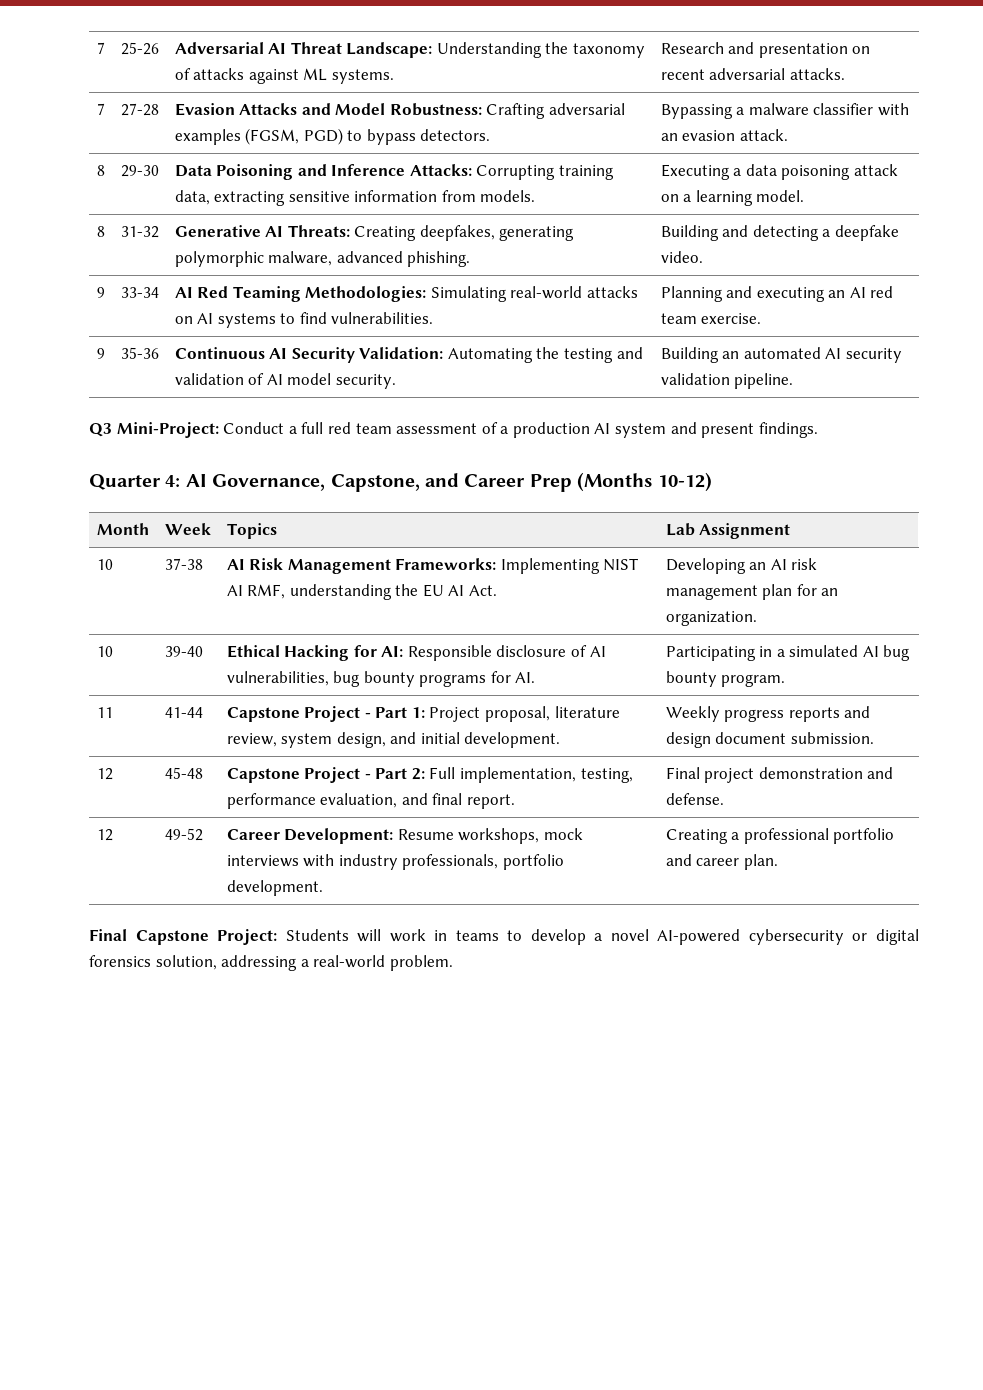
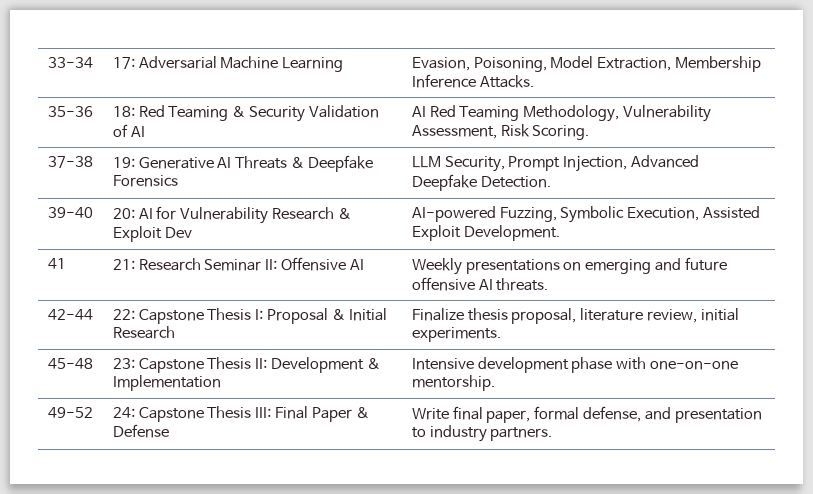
- 7 | 25-26 | Adversarial AI Threat Landscape: Understanding the taxonomy of attacks against ML systems. | Research and presentation on recent adversarial attacks.
- 7 | 27-28 | Evasion Attacks and Model Robustness: Crafting adversarial examples (FGSM, PGD) to bypass detectors. | Bypassing a malware classifier with an evasion attack.
- 8 | 29-30 | Data Poisoning and Inference Attacks: Corrupting training data, extracting sensitive information from models. | Executing a data poisoning attack on a learning model.
- 8 | 31-32 | Generative AI Threats: Creating deepfakes, generating polymorphic malware, advanced phishing. | Building and detecting a deepfake video.
- 9 | 33-34 | AI Red Teaming Methodologies: Simulating real-world attacks on AI systems to find vulnerabilities. | Planning and executing an AI red team exercise.
- 9 | 35-36 | Continuous AI Security Validation: Automating the testing and validation of AI model security. | Building an automated AI security validation pipeline.
- Q3 Mini-Project: Conduct a full red team assessment of a production AI system and present findings.
- Quarter 4: AI Governance, Capstone, and Career Prep (Months 10-12)
- Month | Week | Topics | Lab Assignment
- 10 | 37-38 | AI Risk Management Frameworks: Implementing NIST AI RMF, understanding the EU AI Act. | Developing an AI risk management plan for an organization.
- 10 | 39-40 | Ethical Hacking for AI: Responsible disclosure of AI vulnerabilities, bug bounty programs for AI. | Participating in a simulated AI bug bounty program.
- 11 | 41-44 | Capstone Project - Part 1: Project proposal, literature review, system design, and initial development. | Weekly progress reports and design document submission.
- 12 | 45-48 | Capstone Project - Part 2: Full implementation, testing, performance evaluation, and final report. | Final project demonstration and defense.
- 12 | 49-52 | Career Development: Resume workshops, mock interviews with industry professionals, portfolio development. | Creating a professional portfolio and career plan.
- Final Capstone Project: Students will work in teams to develop a novel AI-powered cybersecurity or digital forensics solution, addressing a real-world problem.
+ 33-34 | 17: Adversarial Machine Learning | Evasion, Poisoning, Model Extraction, Membership Inference Attacks.
+ 35-36 | 18: Red Teaming & Security Validation of AI | AI Red Teaming Methodology, Vulnerability Assessment, Risk Scoring.
+ 37-38 | 19: Generative AI Threats & Deepfake Forensics | LLM Security, Prompt Injection, Advanced Deepfake Detection.
+ 39-40 | 20: AI for Vulnerability Research & Exploit Dev | AI-powered Fuzzing, Symbolic Execution, Assisted Exploit Development.
+ 41 | 21: Research Seminar II: Offensive AI | Weekly presentations on emerging and future offensive AI threats.
+ 42-44 | 22: Capstone Thesis I: Proposal & Initial Research | Finalize thesis proposal, literature review, initial experiments.
+ 45-48 | 23: Capstone Thesis II: Development & Implementation | Intensive development phase with one-on-one mentorship.
+ 49-52 | 24: Capstone Thesis III: Final Paper & Defense | Write final paper, formal defense, and presentation to industry partners.

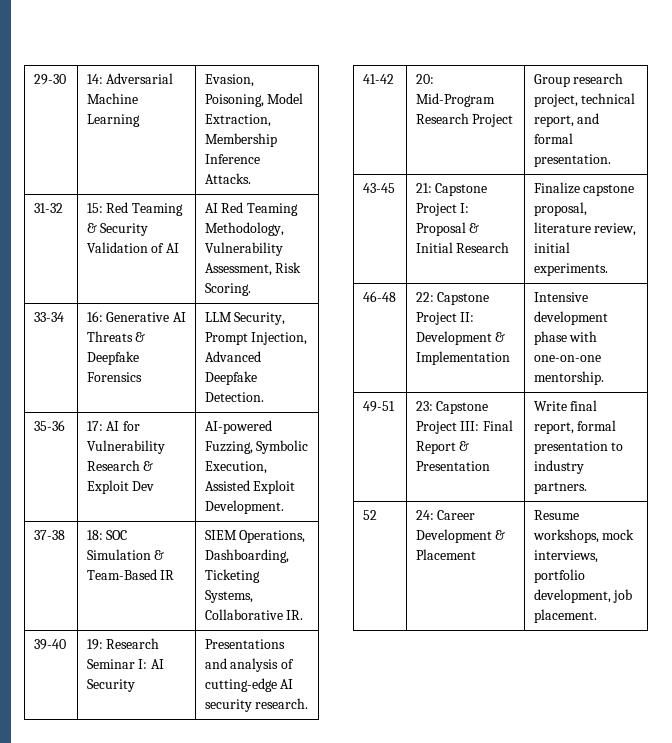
- 33-34 | 17: Adversarial Machine Learning | Evasion, Poisoning, Model Extraction, Membership Inference Attacks.
+ 29-30 | 14: Adversarial Machine Learning | Evasion, Poisoning, Model Extraction, Membership Inference Attacks.
- 35-36 | 18: Red Teaming & Security Validation of AI | AI Red Teaming Methodology, Vulnerability Assessment, Risk Scoring.
+ 31-32 | 15: Red Teaming & Security Validation of AI | AI Red Teaming Methodology, Vulnerability Assessment, Risk Scoring.
- 37-38 | 19: Generative AI Threats & Deepfake Forensics | LLM Security, Prompt Injection, Advanced Deepfake Detection.
+ 33-34 | 16: Generative AI Threats & Deepfake Forensics | LLM Security, Prompt Injection, Advanced Deepfake Detection.
- 39-40 | 20: AI for Vulnerability Research & Exploit Dev | AI-powered Fuzzing, Symbolic Execution, Assisted Exploit Development.
+ 35-36 | 17: AI for Vulnerability Research & Exploit Dev | AI-powered Fuzzing, Symbolic Execution, Assisted Exploit Development.
- 41 | 21: Research Seminar II: Offensive AI | Weekly presentations on emerging and future offensive AI threats.
- 42-44 | 22: Capstone Thesis I: Proposal & Initial Research | Finalize thesis proposal, literature review, initial experiments.
+ 37-38 | 18: SOC Simulation & Team-Based IR | SIEM Operations, Dashboarding, Ticketing Systems, Collaborative IR.
+ 39-40 | 19: Research Seminar I: AI Security | Presentations and analysis of cutting-edge AI security research.
+ 41-42 | 20: Mid-Program Research Project | Group research project, technical report, and formal presentation.
+ 43-45 | 21: Capstone Project I: Proposal & Initial Research | Finalize capstone proposal, literature review, initial experiments.
- 45-48 | 23: Capstone Thesis II: Development & Implementation | Intensive development phase with one-on-one mentorship.
+ 46-48 | 22: Capstone Project II: Development & Implementation | Intensive development phase with one-on-one mentorship.
- 49-52 | 24: Capstone Thesis III: Final Paper & Defense | Write final paper, formal defense, and presentation to industry partners.
+ 49-51 | 23: Capstone Project III: Final Report & Presentation | Write final report, formal presentation to industry partners.
+ 52 | 24: Career Development & Placement | Resume workshops, mock interviews, portfolio development, job placement.

